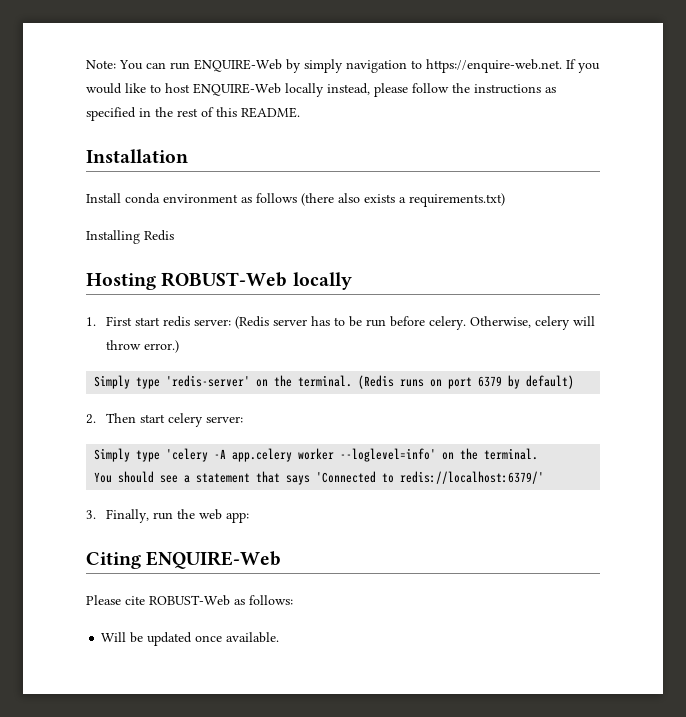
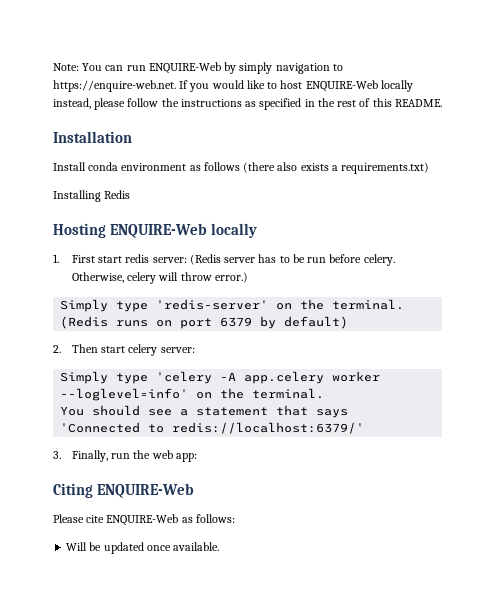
- Hosting ROBUST-Web locally
+ Hosting ENQUIRE-Web locally
- Please cite ROBUST-Web as follows:
+ Please cite ENQUIRE-Web as follows:

